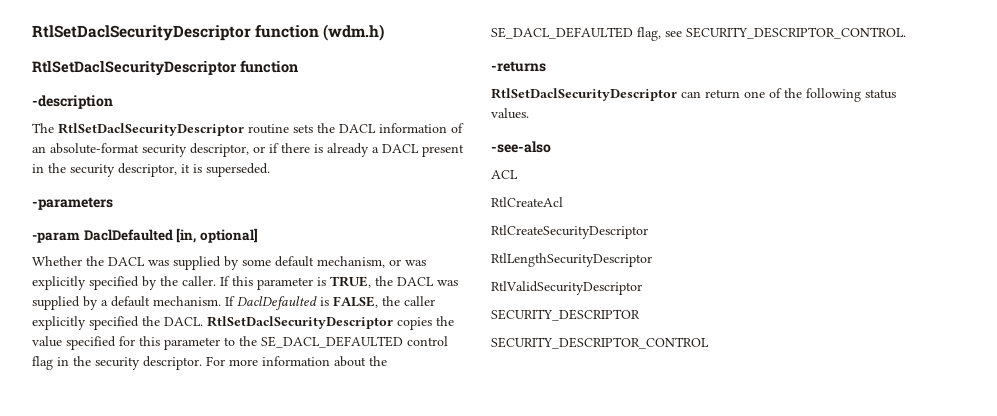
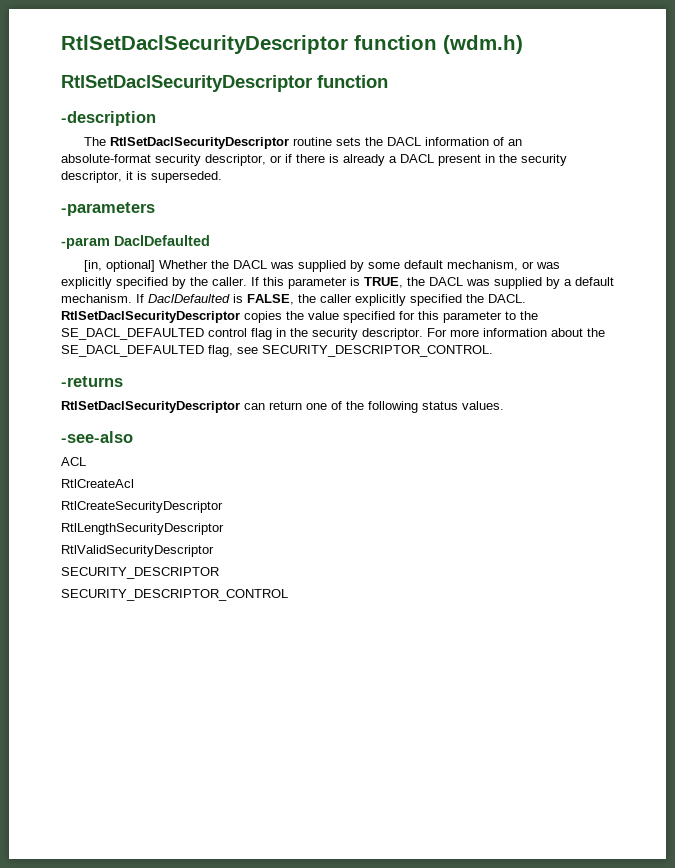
- -param DaclDefaulted [in, optional]
- Whether the DACL was supplied by some default mechanism, or was explicitly specified by the caller.
+ -param DaclDefaulted
+ [in, optional] Whether the DACL was supplied by some default mechanism, or was explicitly specified by the caller.

